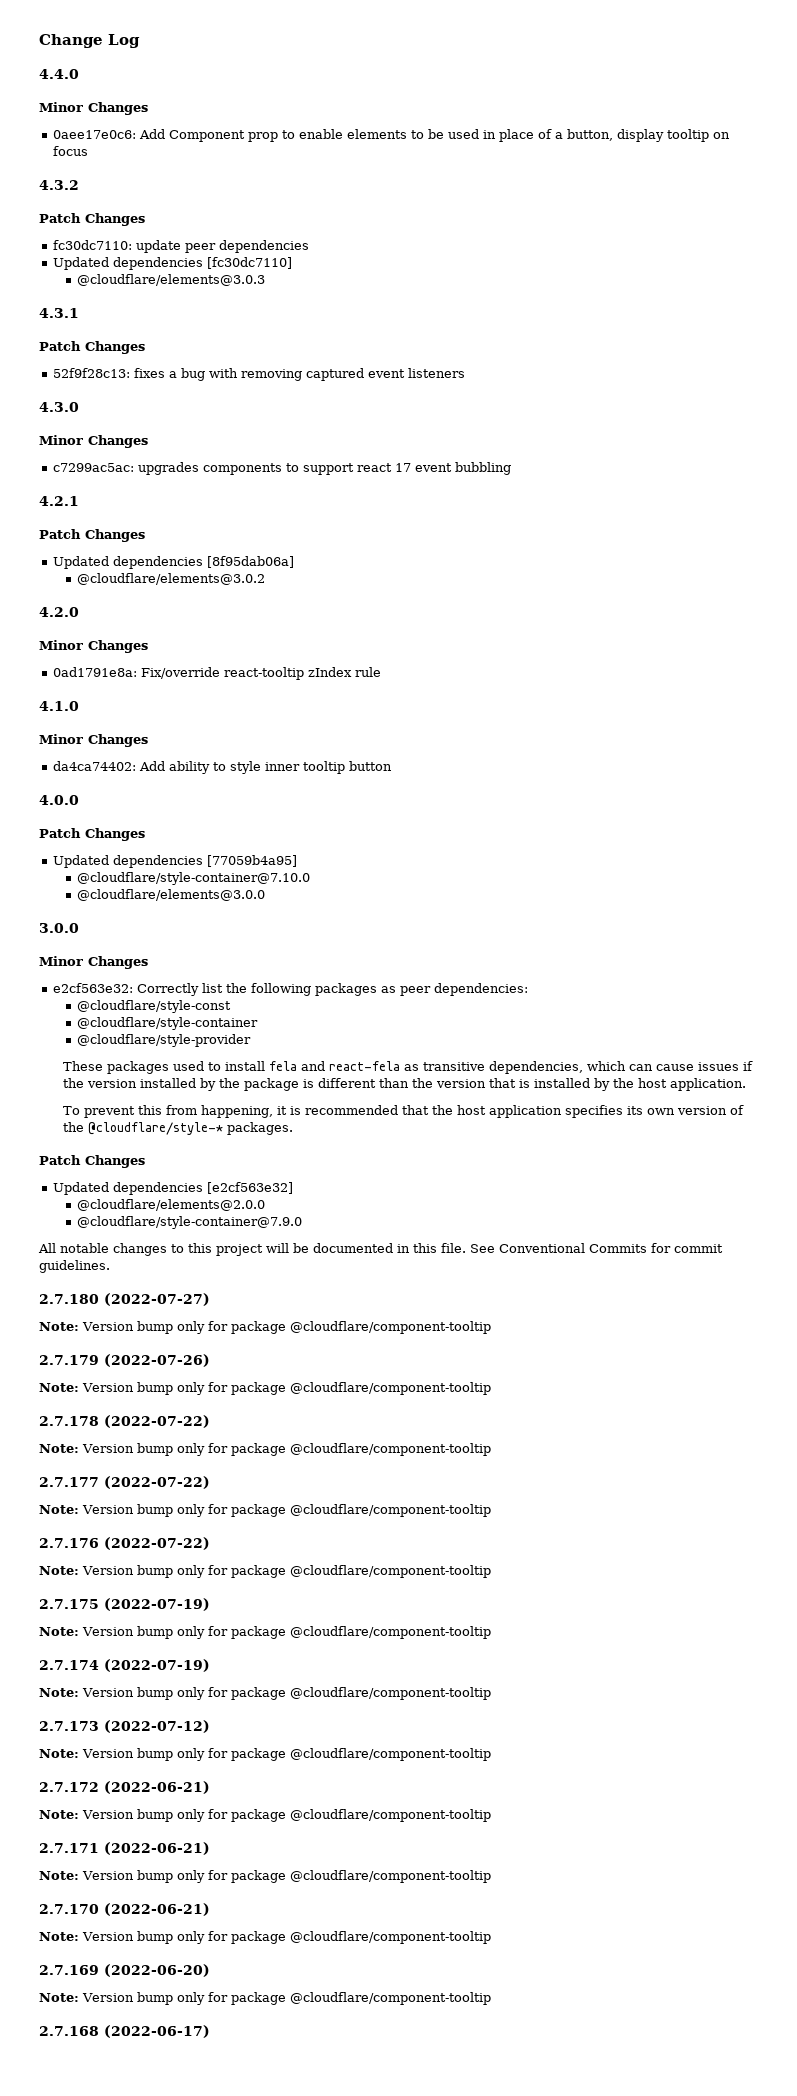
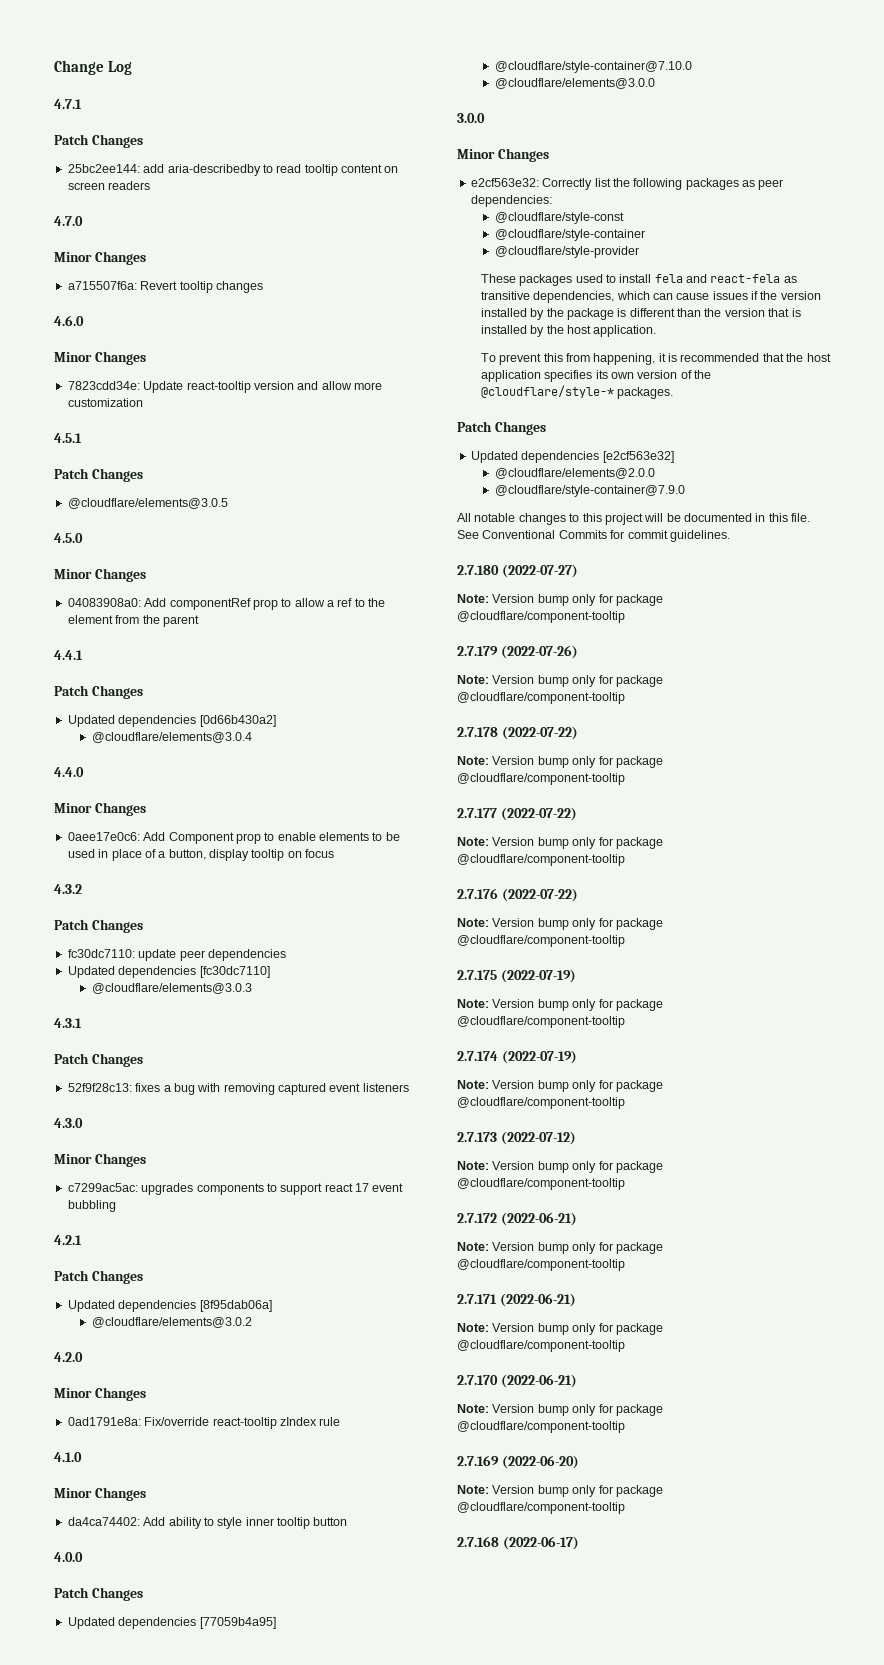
+ 4.7.1
+ Patch Changes
+ 25bc2ee144: add aria-describedby to read tooltip content on screen readers
+ 4.7.0
+ Minor Changes
+ a715507f6a: Revert tooltip changes
+ 4.6.0
+ Minor Changes
+ 7823cdd34e: Update react-tooltip version and allow more customization
+ 4.5.1
+ Patch Changes
+ @cloudflare/elements@3.0.5
+ 4.5.0
+ Minor Changes
+ 04083908a0: Add componentRef prop to allow a ref to the element from the parent
+ 4.4.1
+ Patch Changes
+ Updated dependencies [0d66b430a2]
+ @cloudflare/elements@3.0.4

